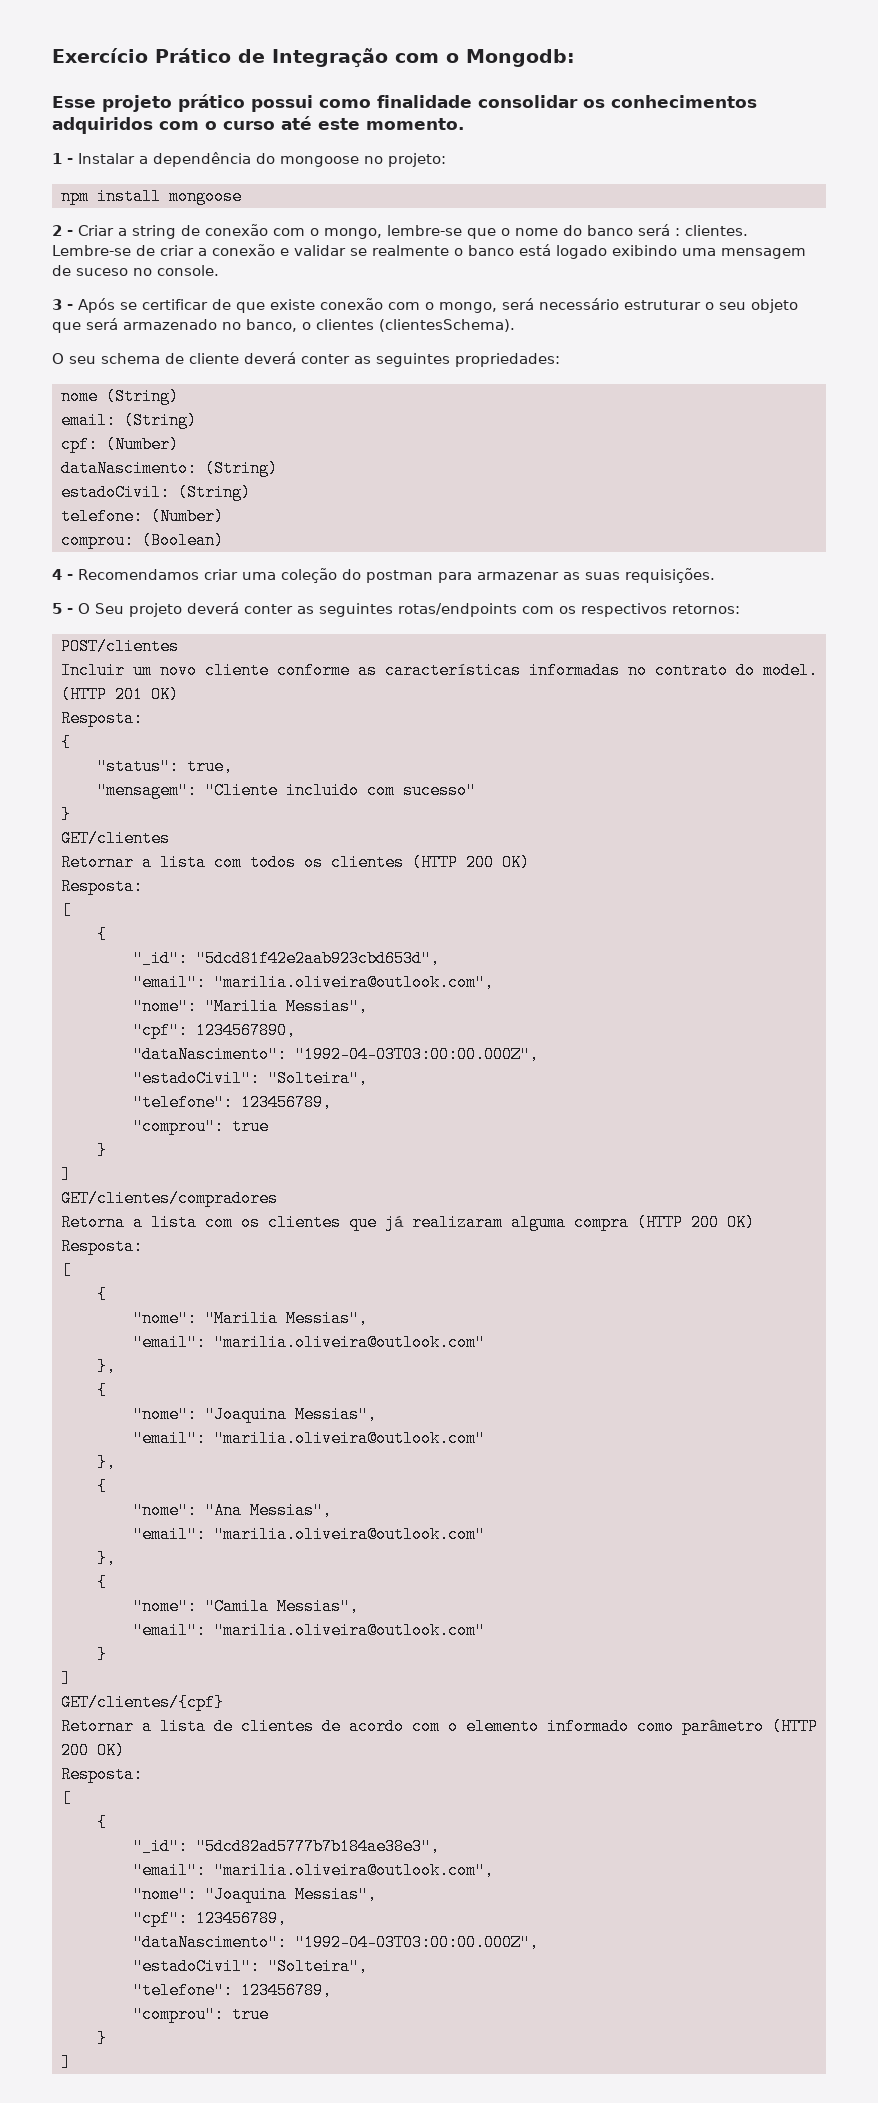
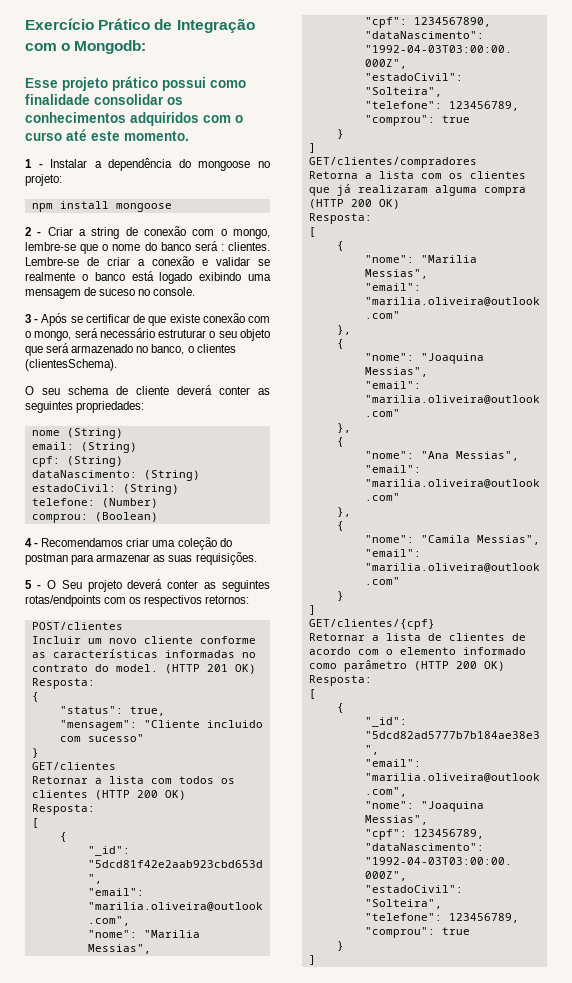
- cpf: (Number)
+ cpf: (String)

